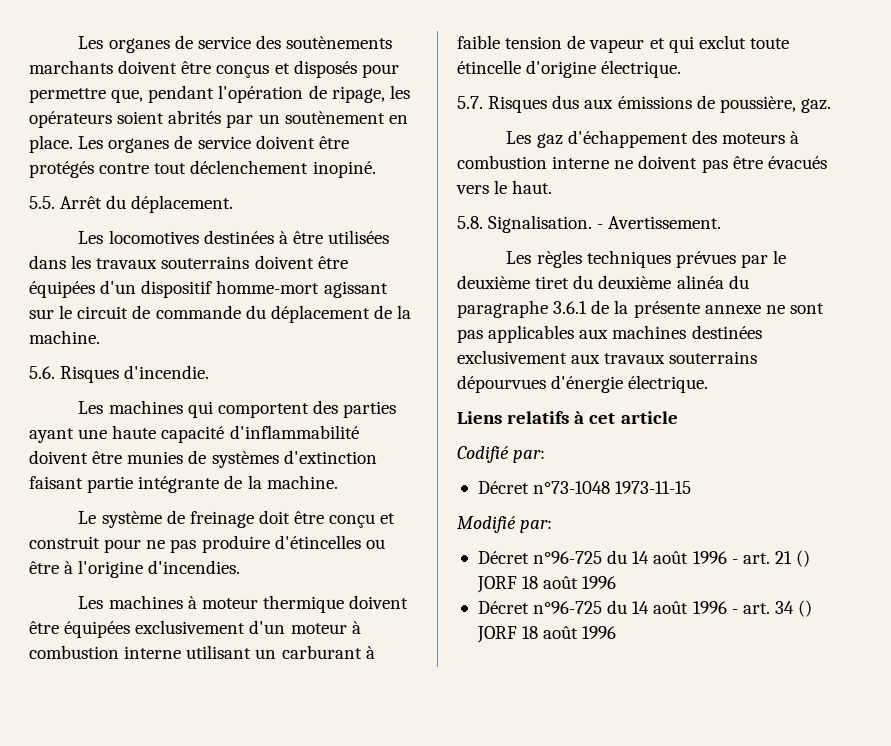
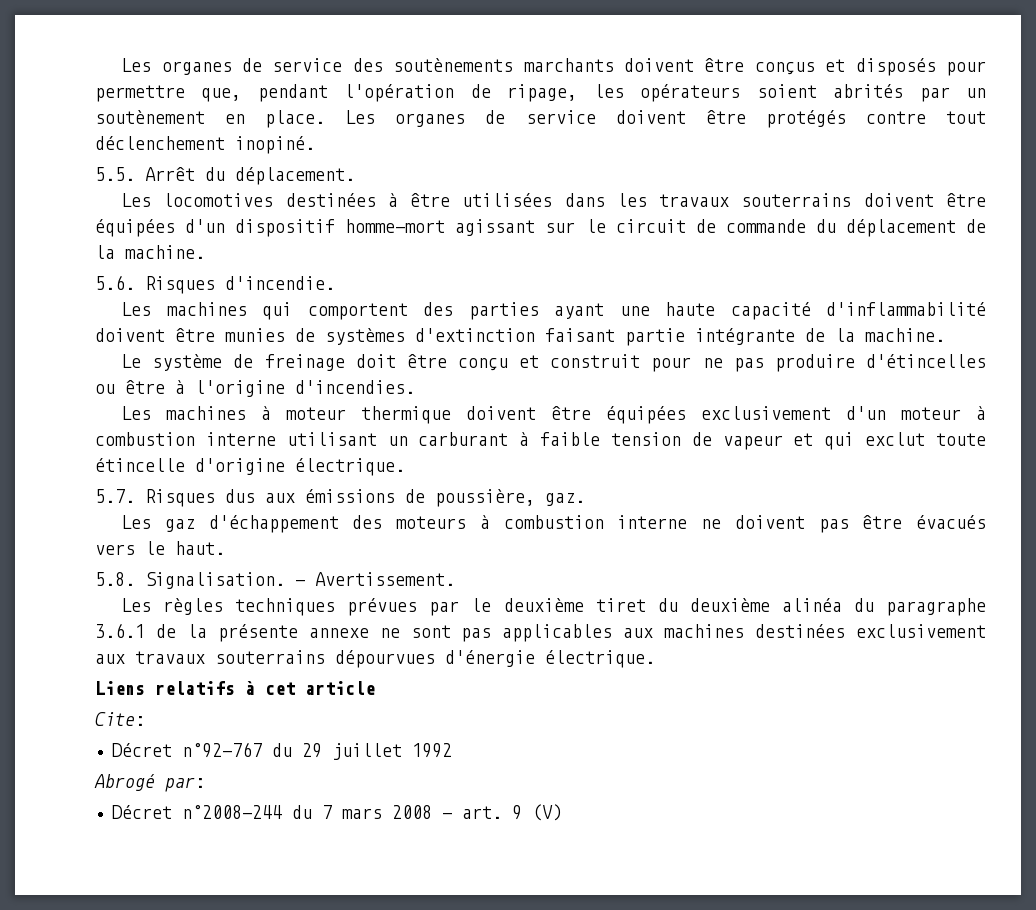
- Codifié par:
- Décret n°73-1048 1973-11-15
- Modifié par:
- Décret n°96-725 du 14 août 1996 - art. 21 () JORF 18 août 1996
- Décret n°96-725 du 14 août 1996 - art. 34 () JORF 18 août 1996
+ Cite:
+ Décret n°92-767 du 29 juillet 1992
+ Abrogé par:
+ Décret n°2008-244 du 7 mars 2008 - art. 9 (V)

